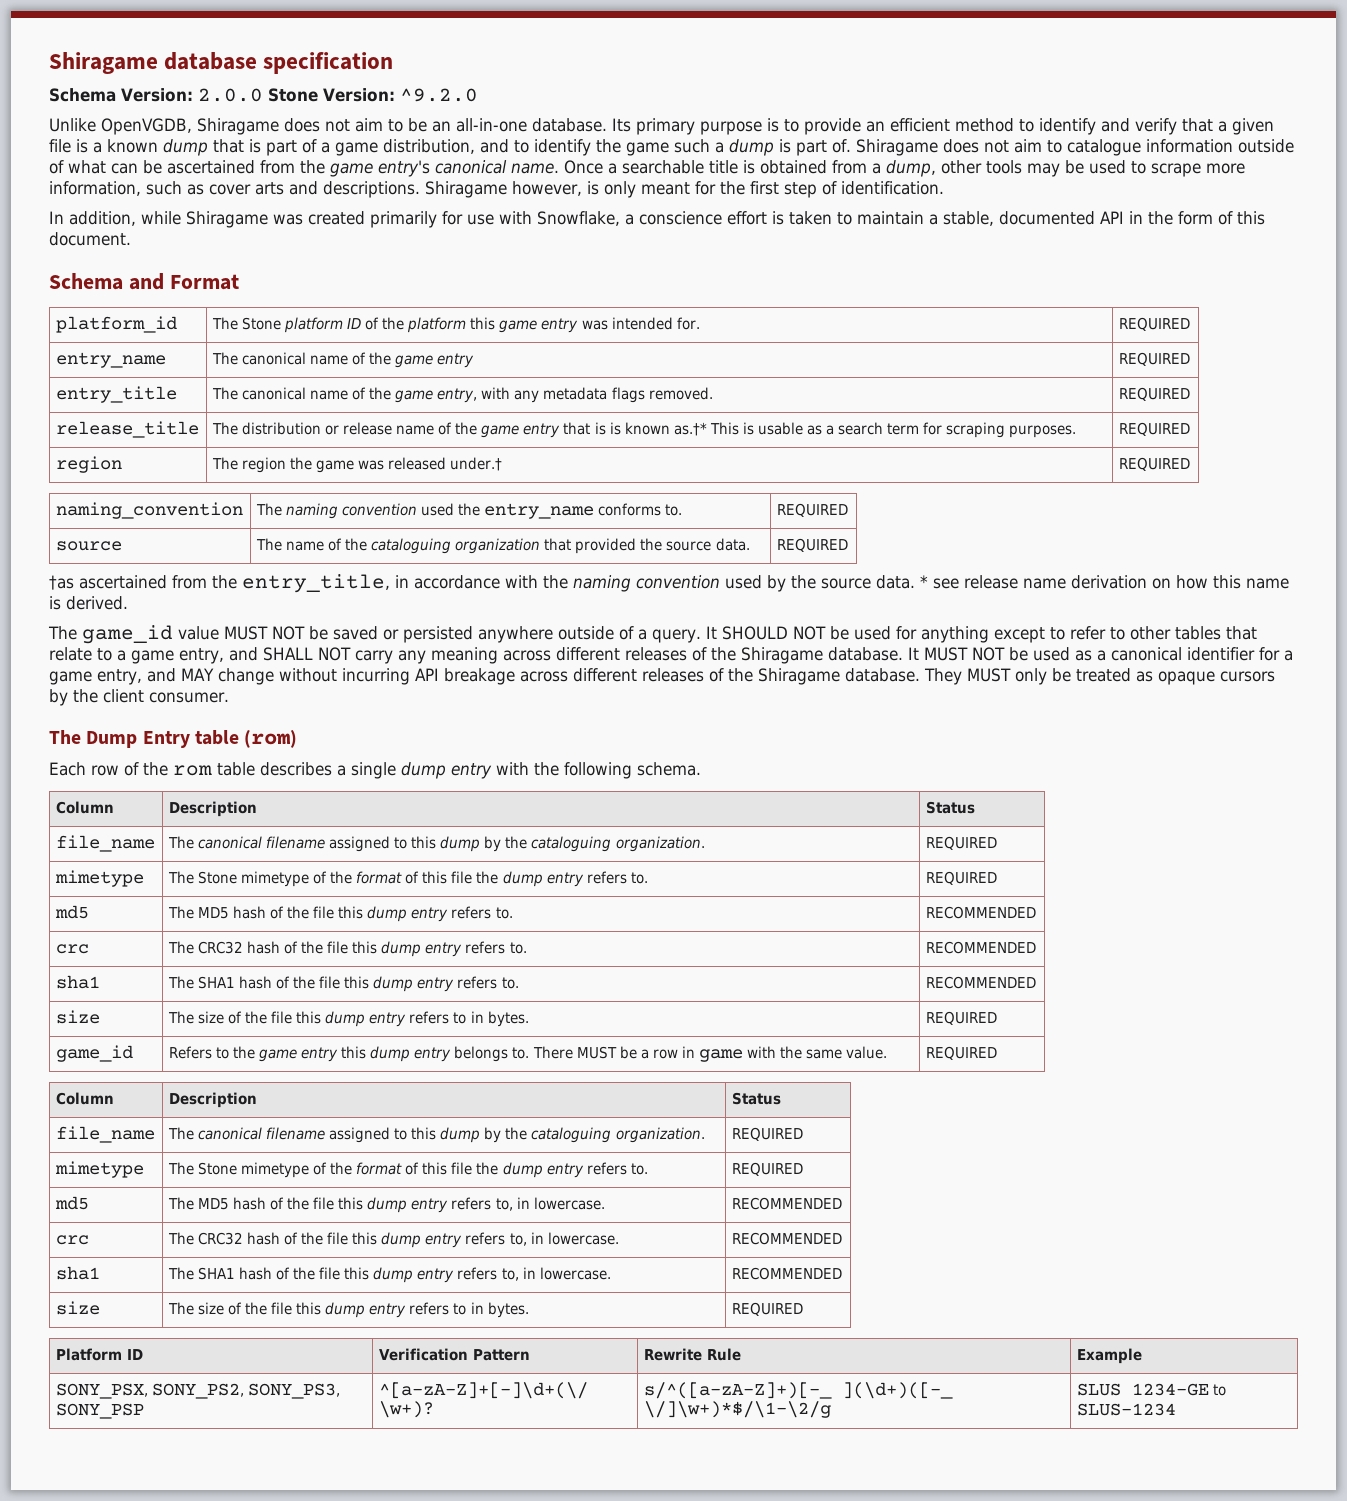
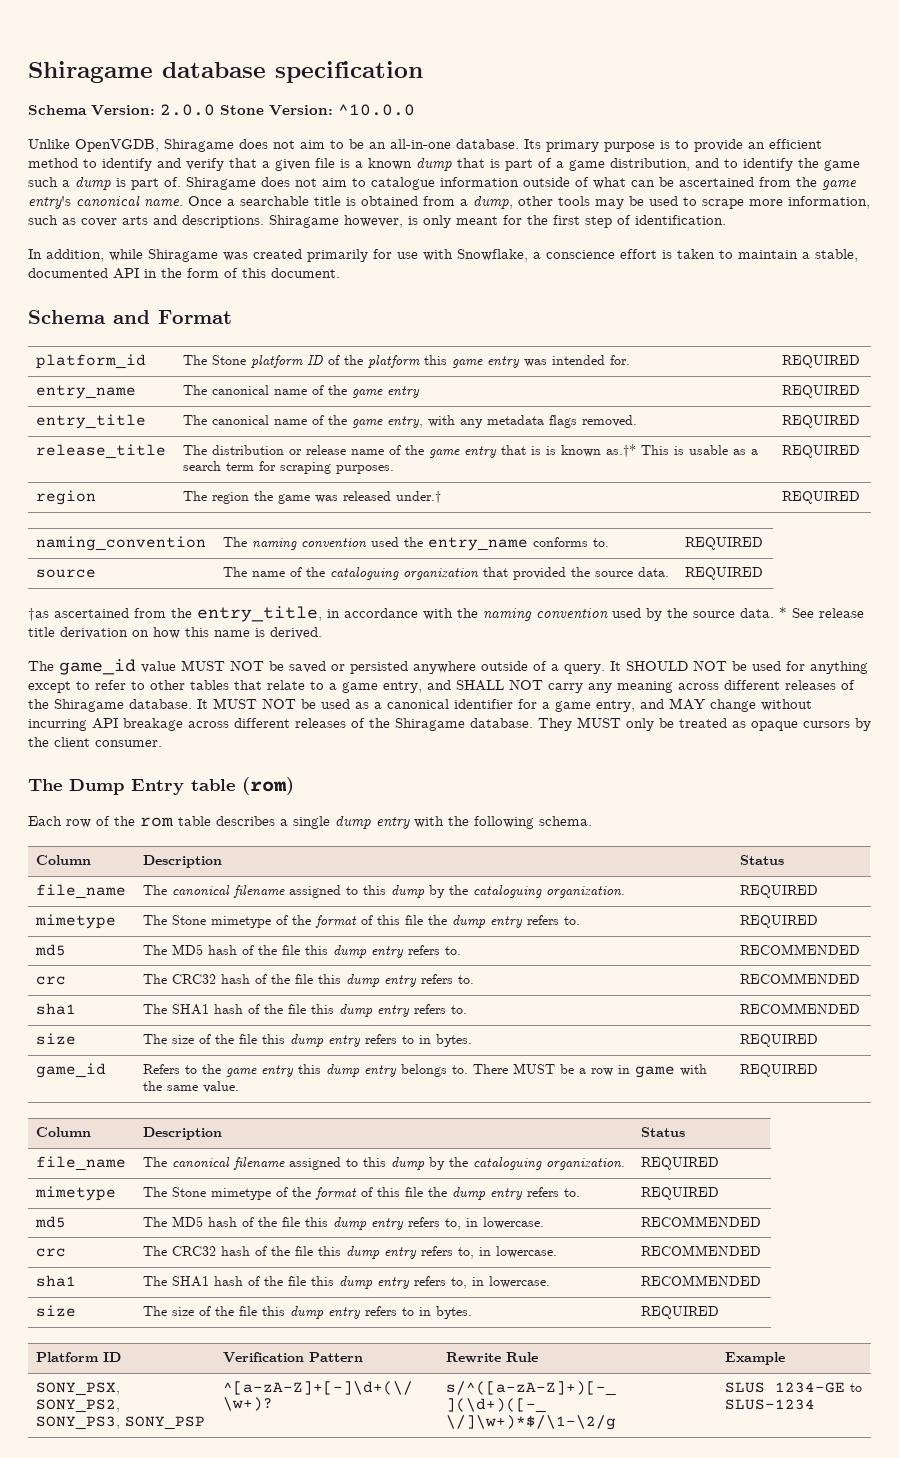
- Schema Version: 2.0.0 Stone Version: ^9.2.0
+ Schema Version: 2.0.0 Stone Version: ^10.0.0
- * see release name derivation on how this name is derived.
+ * See release title derivation on how this name is derived.

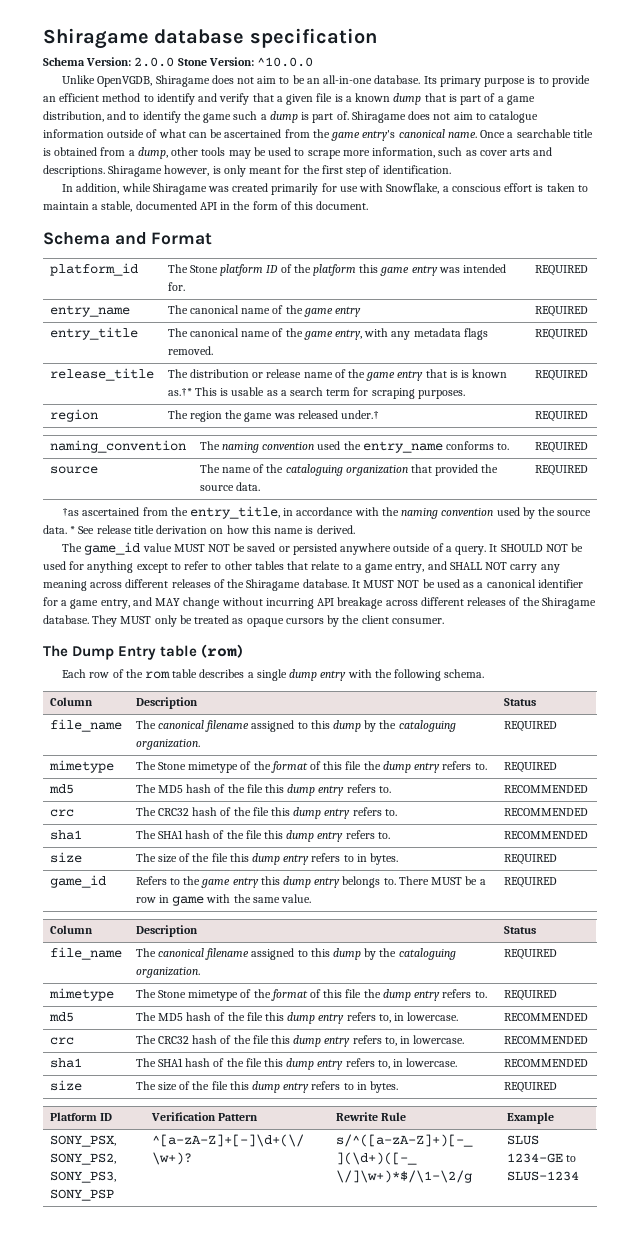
- In addition, while Shiragame was created primarily for use with Snowflake, a conscience effort is taken to maintain a stable, documented API in the form of this document.
+ In addition, while Shiragame was created primarily for use with Snowflake, a conscious effort is taken to maintain a stable, documented API in the form of this document.

